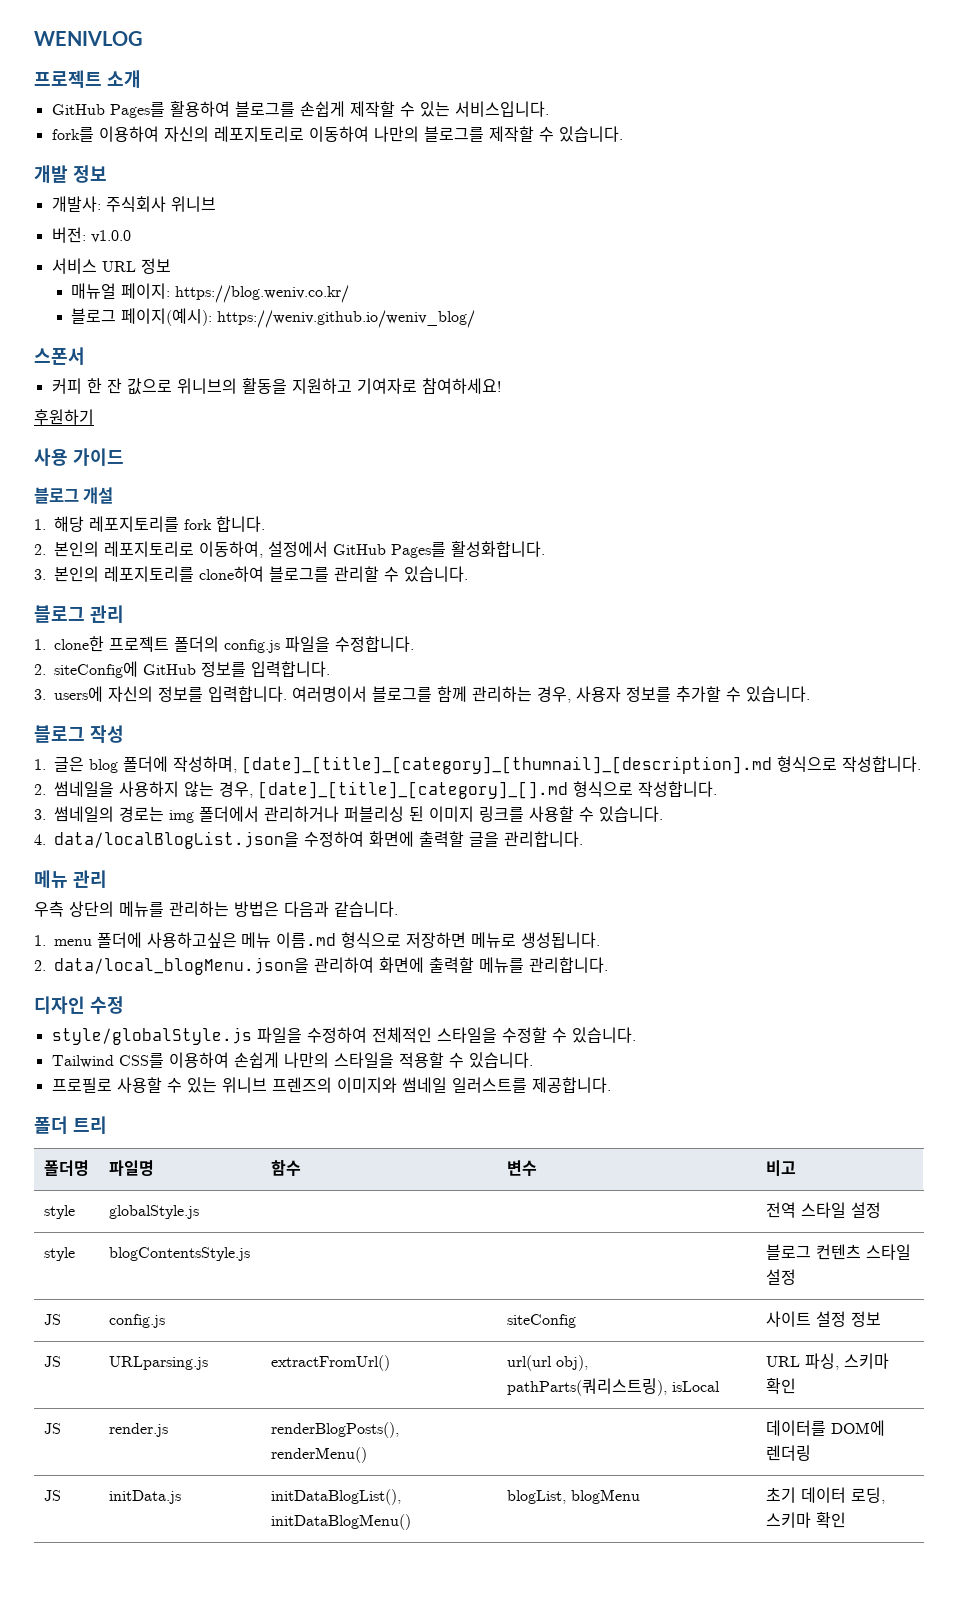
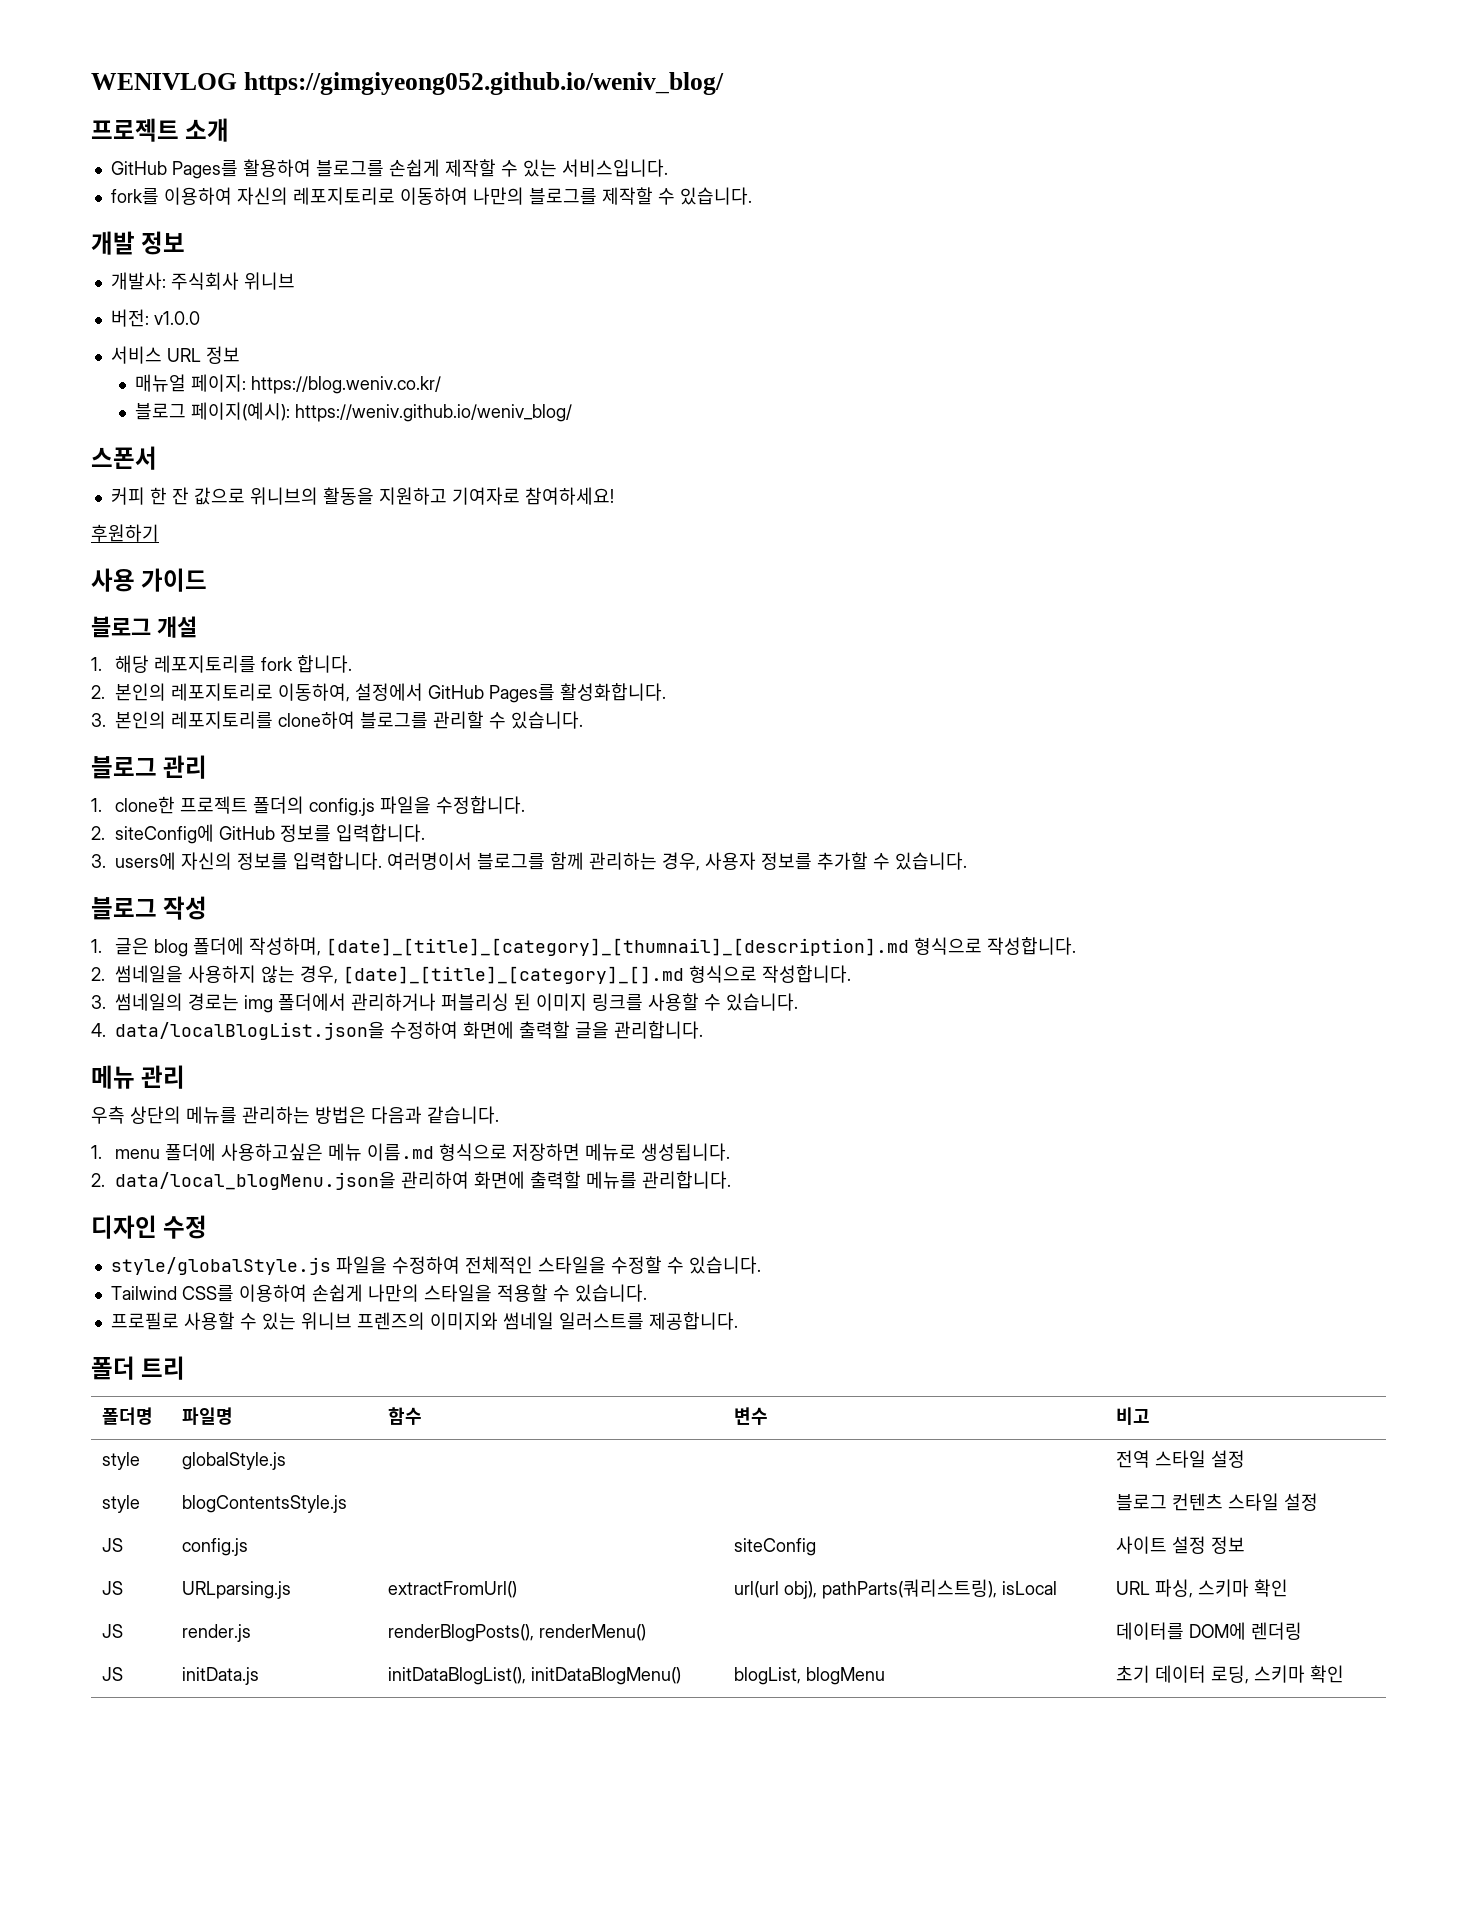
- WENIVLOG
+ WENIVLOG https://gimgiyeong052.github.io/weniv_blog/

